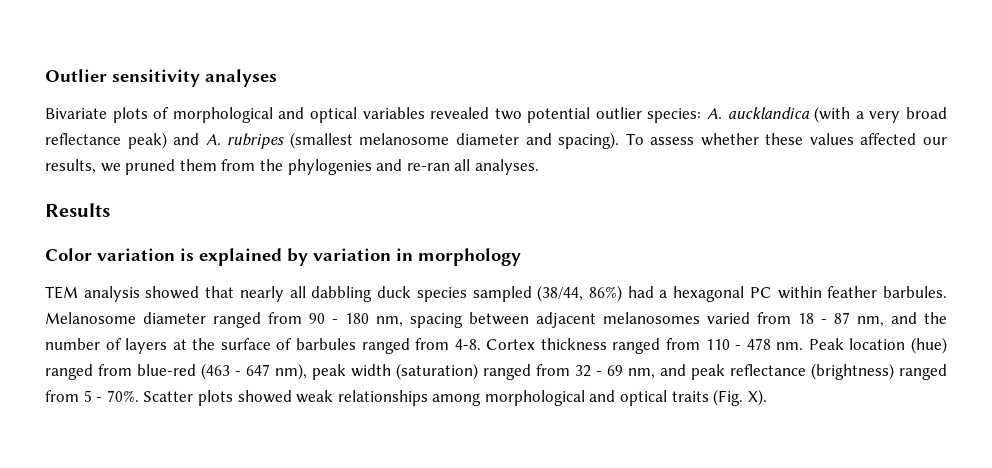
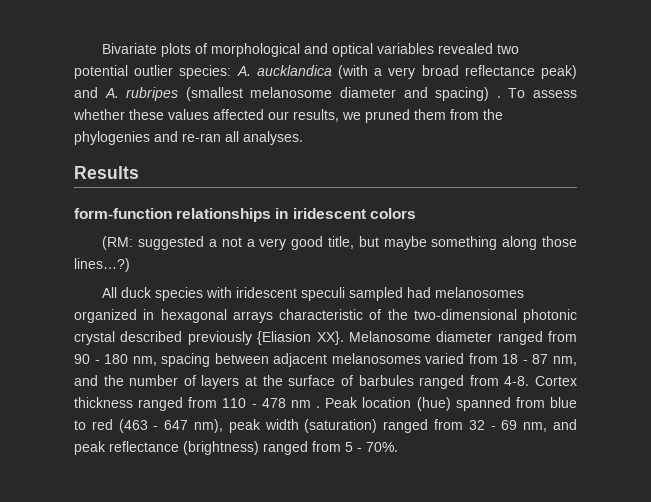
- Outlier sensitivity analyses
- Bivariate plots of morphological and optical variables revealed two potential outlier species: A. aucklandica (with a very broad reflectance peak) and A. rubripes (smallest melanosome diameter and spacing).
+ Bivariate plots of morphological and optical variables revealed two potential outlier species: A. aucklandica (with a very broad reflectance peak) and A. rubripes (smallest melanosome diameter and spacing) .
- Color variation is explained by variation in morphology
- TEM analysis showed that nearly all dabbling duck species sampled (38/44, 86%) had a hexagonal PC within feather barbules. Melanosome diameter ranged from 90 - 180 nm, spacing between adjacent melanosomes varied from 18 - 87 nm, and the number of layers at the surface of barbules ranged from 4-8.
+ form-function relationships in iridescent colors
+ (RM: suggested a not a very good title, but maybe something along those lines…?)
+ All duck species with iridescent speculi sampled had melanosomes organized in hexagonal arrays characteristic of the two-dimensional photonic crystal described previously {Eliasion XX}. Melanosome diameter ranged from 90 - 180 nm, spacing between adjacent melanosomes varied from 18 - 87 nm, and the number of layers at the surface of barbules ranged from 4-8.
- Cortex thickness ranged from 110 - 478 nm.
+ Cortex thickness ranged from 110 - 478 nm .
- Peak location (hue) ranged from blue-red (463 - 647 nm), peak width (saturation) ranged from 32 - 69 nm, and peak reflectance (brightness) ranged from 5 - 70%. Scatter plots showed weak relationships among morphological and optical traits (Fig. X).
+ Peak location (hue) spanned from blue to red (463 - 647 nm), peak width (saturation) ranged from 32 - 69 nm, and peak reflectance (brightness) ranged from 5 - 70%.

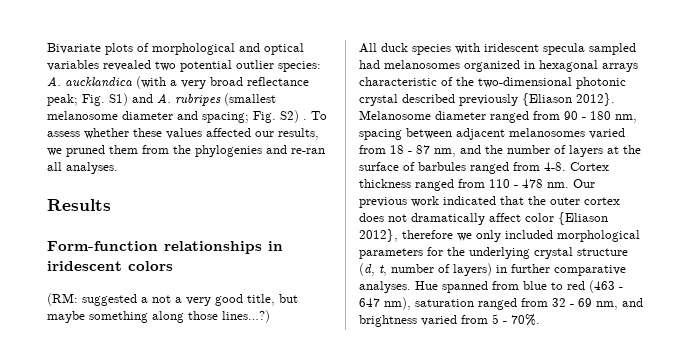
- Bivariate plots of morphological and optical variables revealed two potential outlier species: A. aucklandica (with a very broad reflectance peak) and A. rubripes (smallest melanosome diameter and spacing) .
+ Bivariate plots of morphological and optical variables revealed two potential outlier species: A. aucklandica (with a very broad reflectance peak; Fig. S1) and A. rubripes (smallest melanosome diameter and spacing; Fig. S2) .
- form-function relationships in iridescent colors
+ Form-function relationships in iridescent colors
- All duck species with iridescent speculi sampled had melanosomes organized in hexagonal arrays characteristic of the two-dimensional photonic crystal described previously {Eliasion XX}. Melanosome diameter ranged from 90 - 180 nm, spacing between adjacent melanosomes varied from 18 - 87 nm, and the number of layers at the surface of barbules ranged from 4-8.
+ All duck species with iridescent specula sampled had melanosomes organized in hexagonal arrays characteristic of the two-dimensional photonic crystal described previously {Eliason 2012}. Melanosome diameter ranged from 90 - 180 nm, spacing between adjacent melanosomes varied from 18 - 87 nm, and the number of layers at the surface of barbules ranged from 4-8.
- Cortex thickness ranged from 110 - 478 nm . Peak location (hue) spanned from blue to red (463 - 647 nm), peak width (saturation) ranged from 32 - 69 nm, and peak reflectance (brightness) ranged from 5 - 70%.
+ Cortex thickness ranged from 110 - 478 nm. Our previous work indicated that the outer cortex does not dramatically affect color {Eliason 2012}, therefore we only included morphological parameters for the underlying crystal structure (d, t, number of layers) in further comparative analyses. Hue spanned from blue to red (463 - 647 nm), saturation ranged from 32 - 69 nm, and brightness varied from 5 - 70%.

